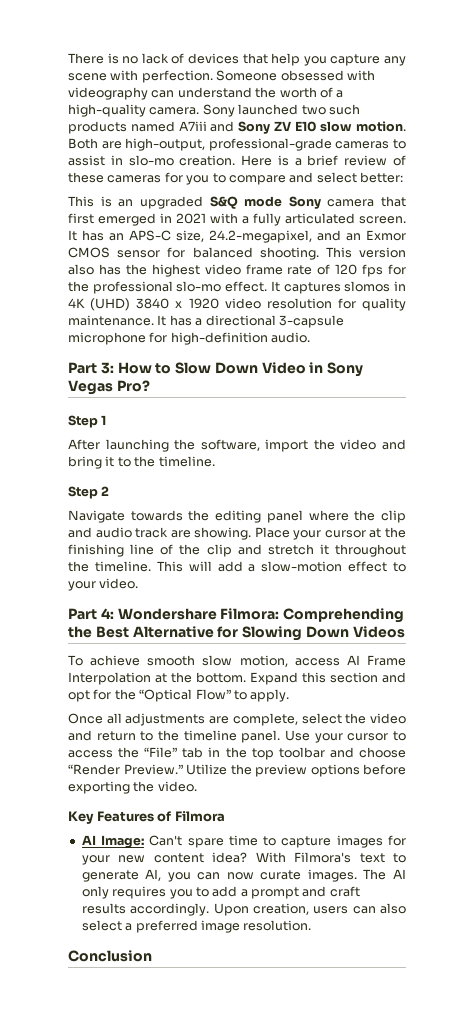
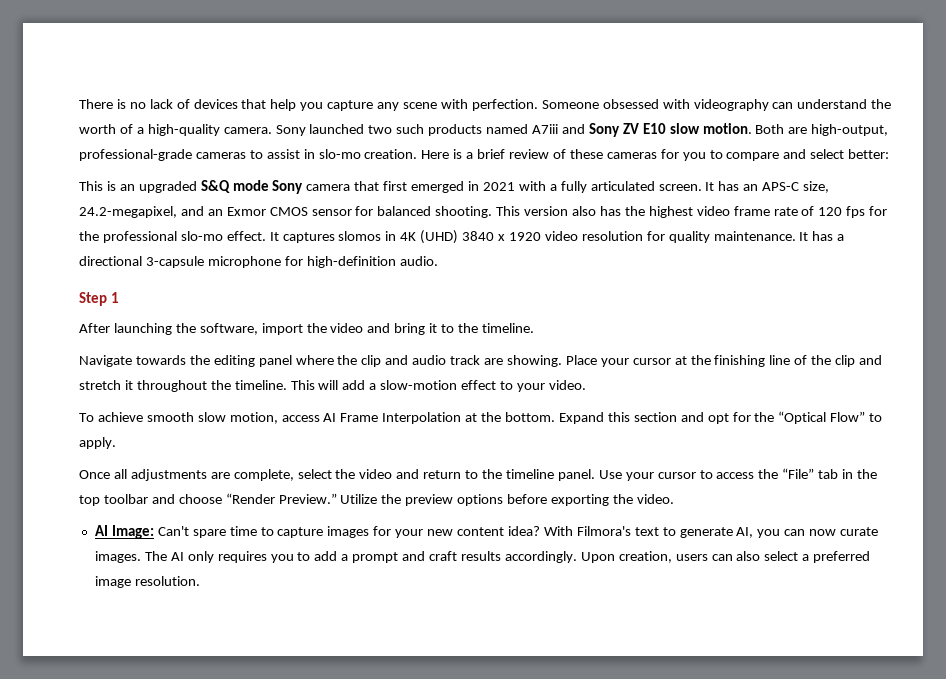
- Part 3: How to Slow Down Video in Sony Vegas Pro?
- Step 2
- Part 4: Wondershare Filmora: Comprehending the Best Alternative for Slowing Down Videos
- Key Features of Filmora
- Conclusion

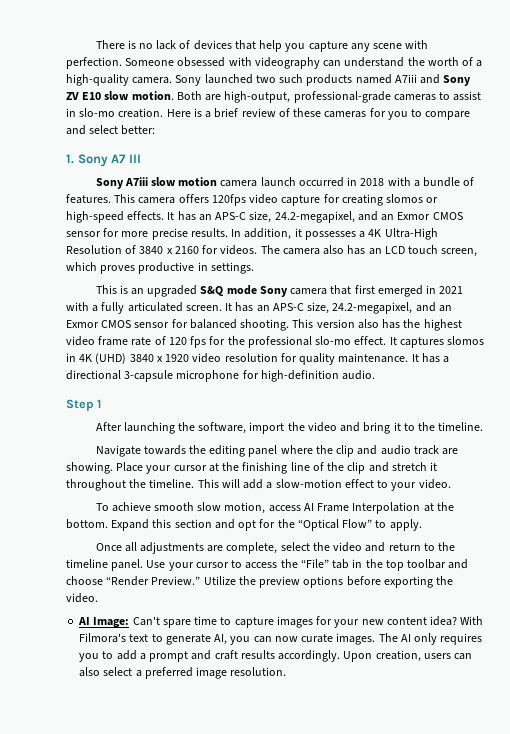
+ 1. Sony A7 III
+ Sony A7iii slow motion camera launch occurred in 2018 with a bundle of features. This camera offers 120fps video capture for creating slomos or high-speed effects. It has an APS-C size, 24.2-megapixel, and an Exmor CMOS sensor for more precise results. In addition, it possesses a 4K Ultra-High Resolution of 3840 x 2160 for videos. The camera also has an LCD touch screen, which proves productive in settings.

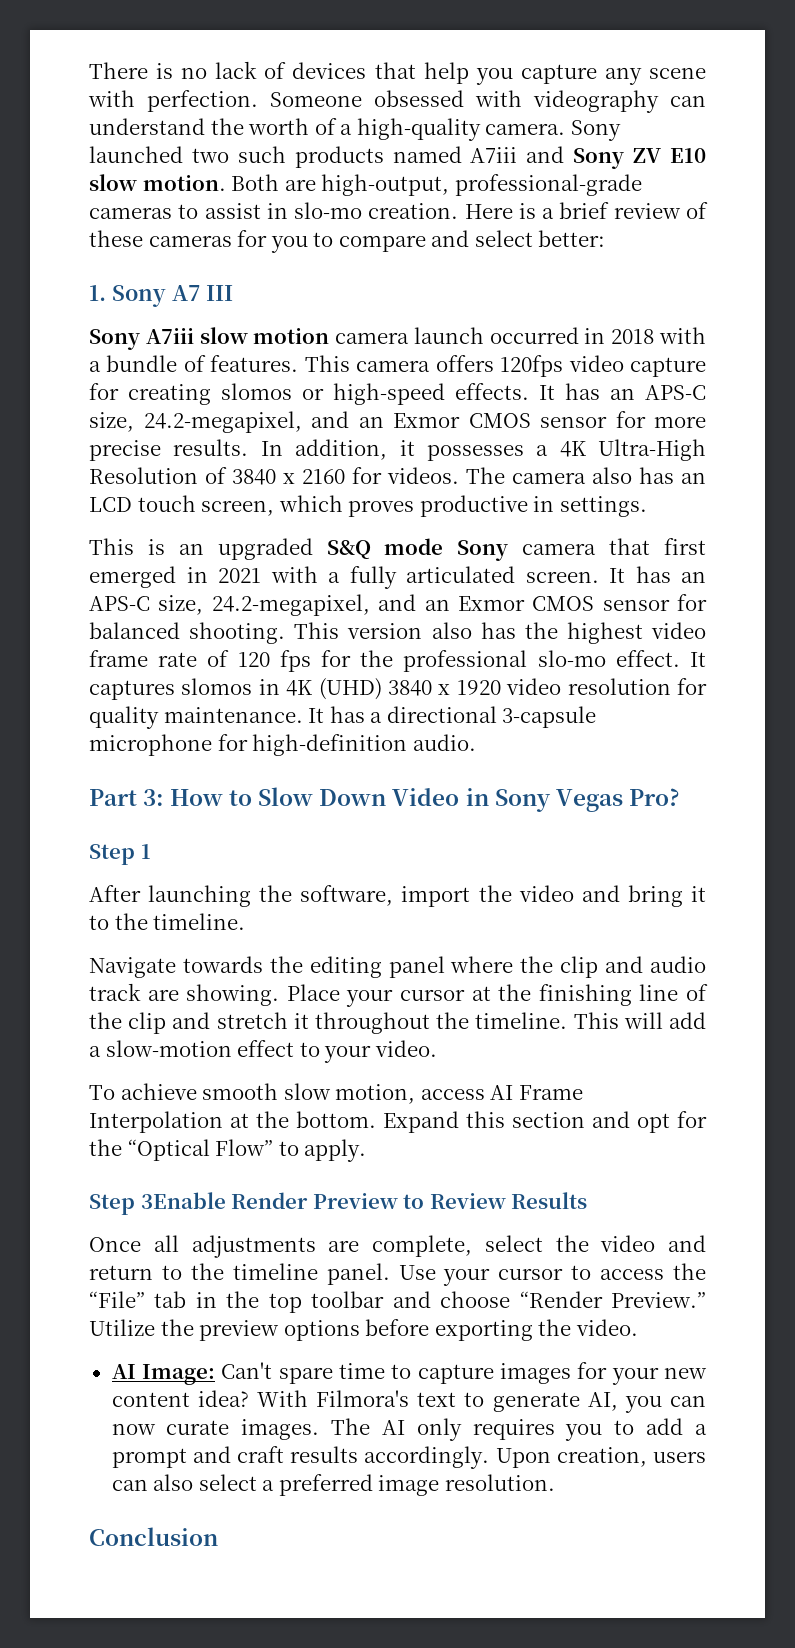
+ Part 3: How to Slow Down Video in Sony Vegas Pro?
+ Step 3Enable Render Preview to Review Results
+ Conclusion

